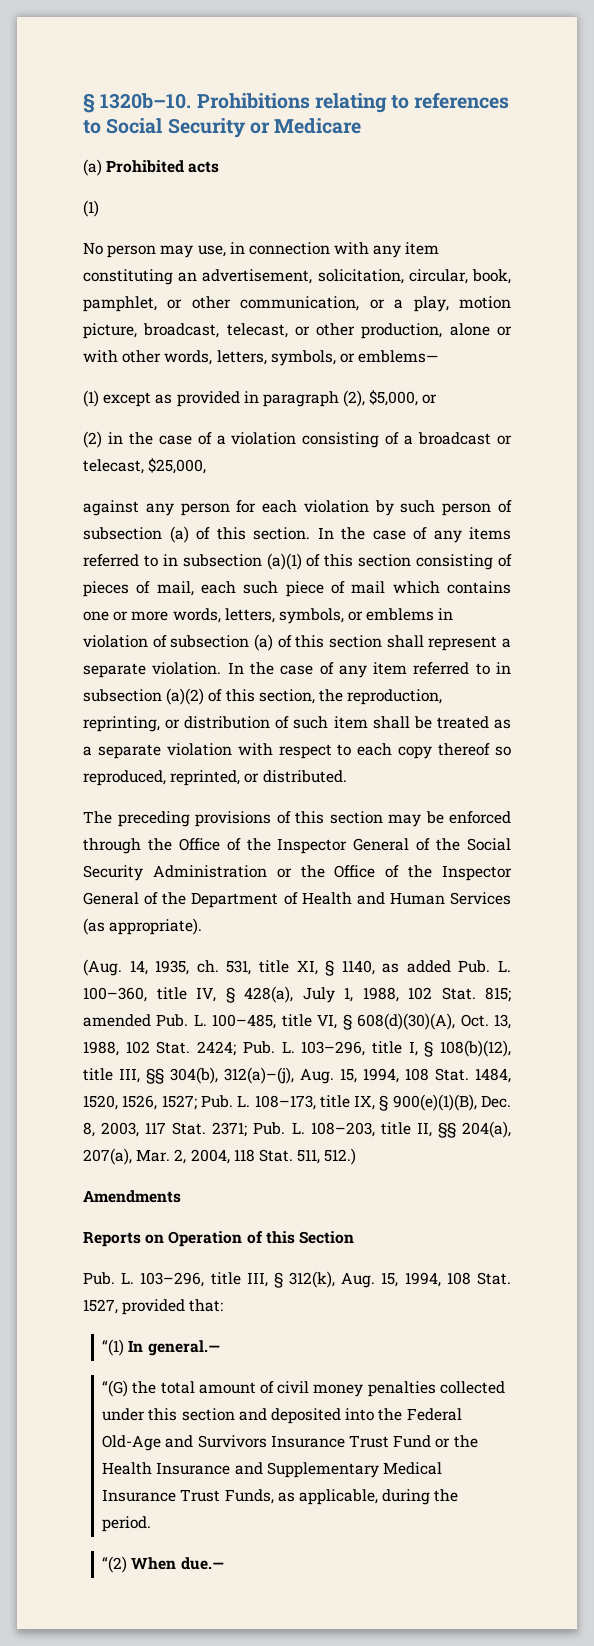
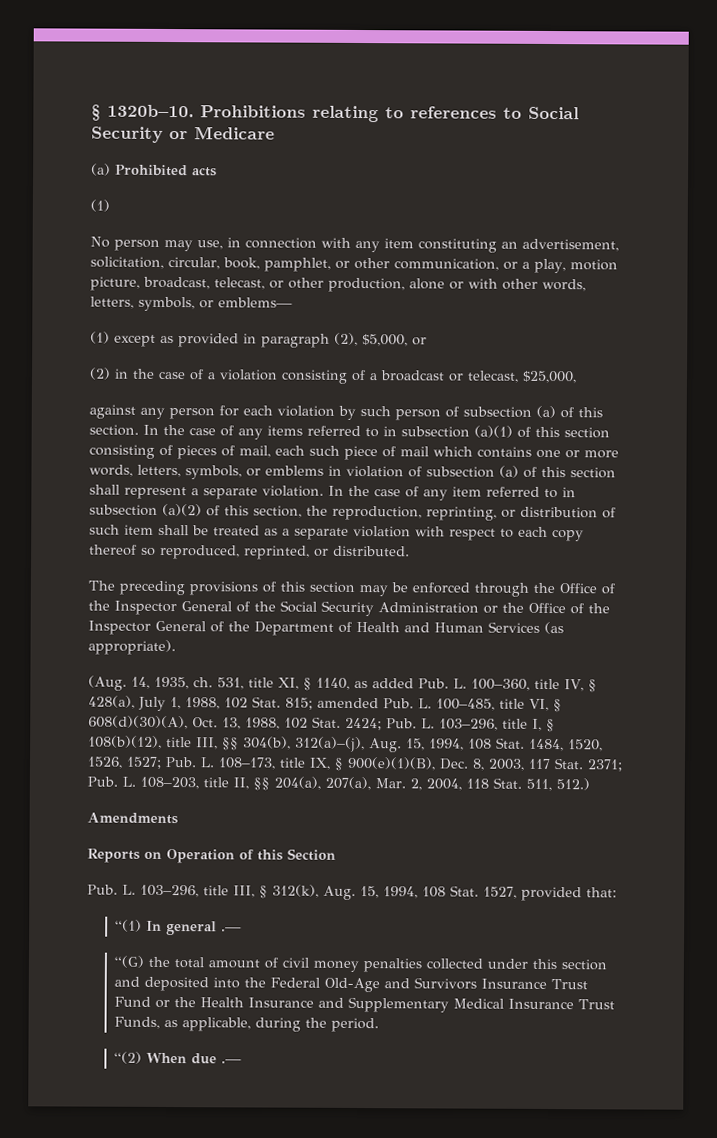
- “(1) In general.—
+ “(1) In general .—
- “(2) When due.—
+ “(2) When due .—

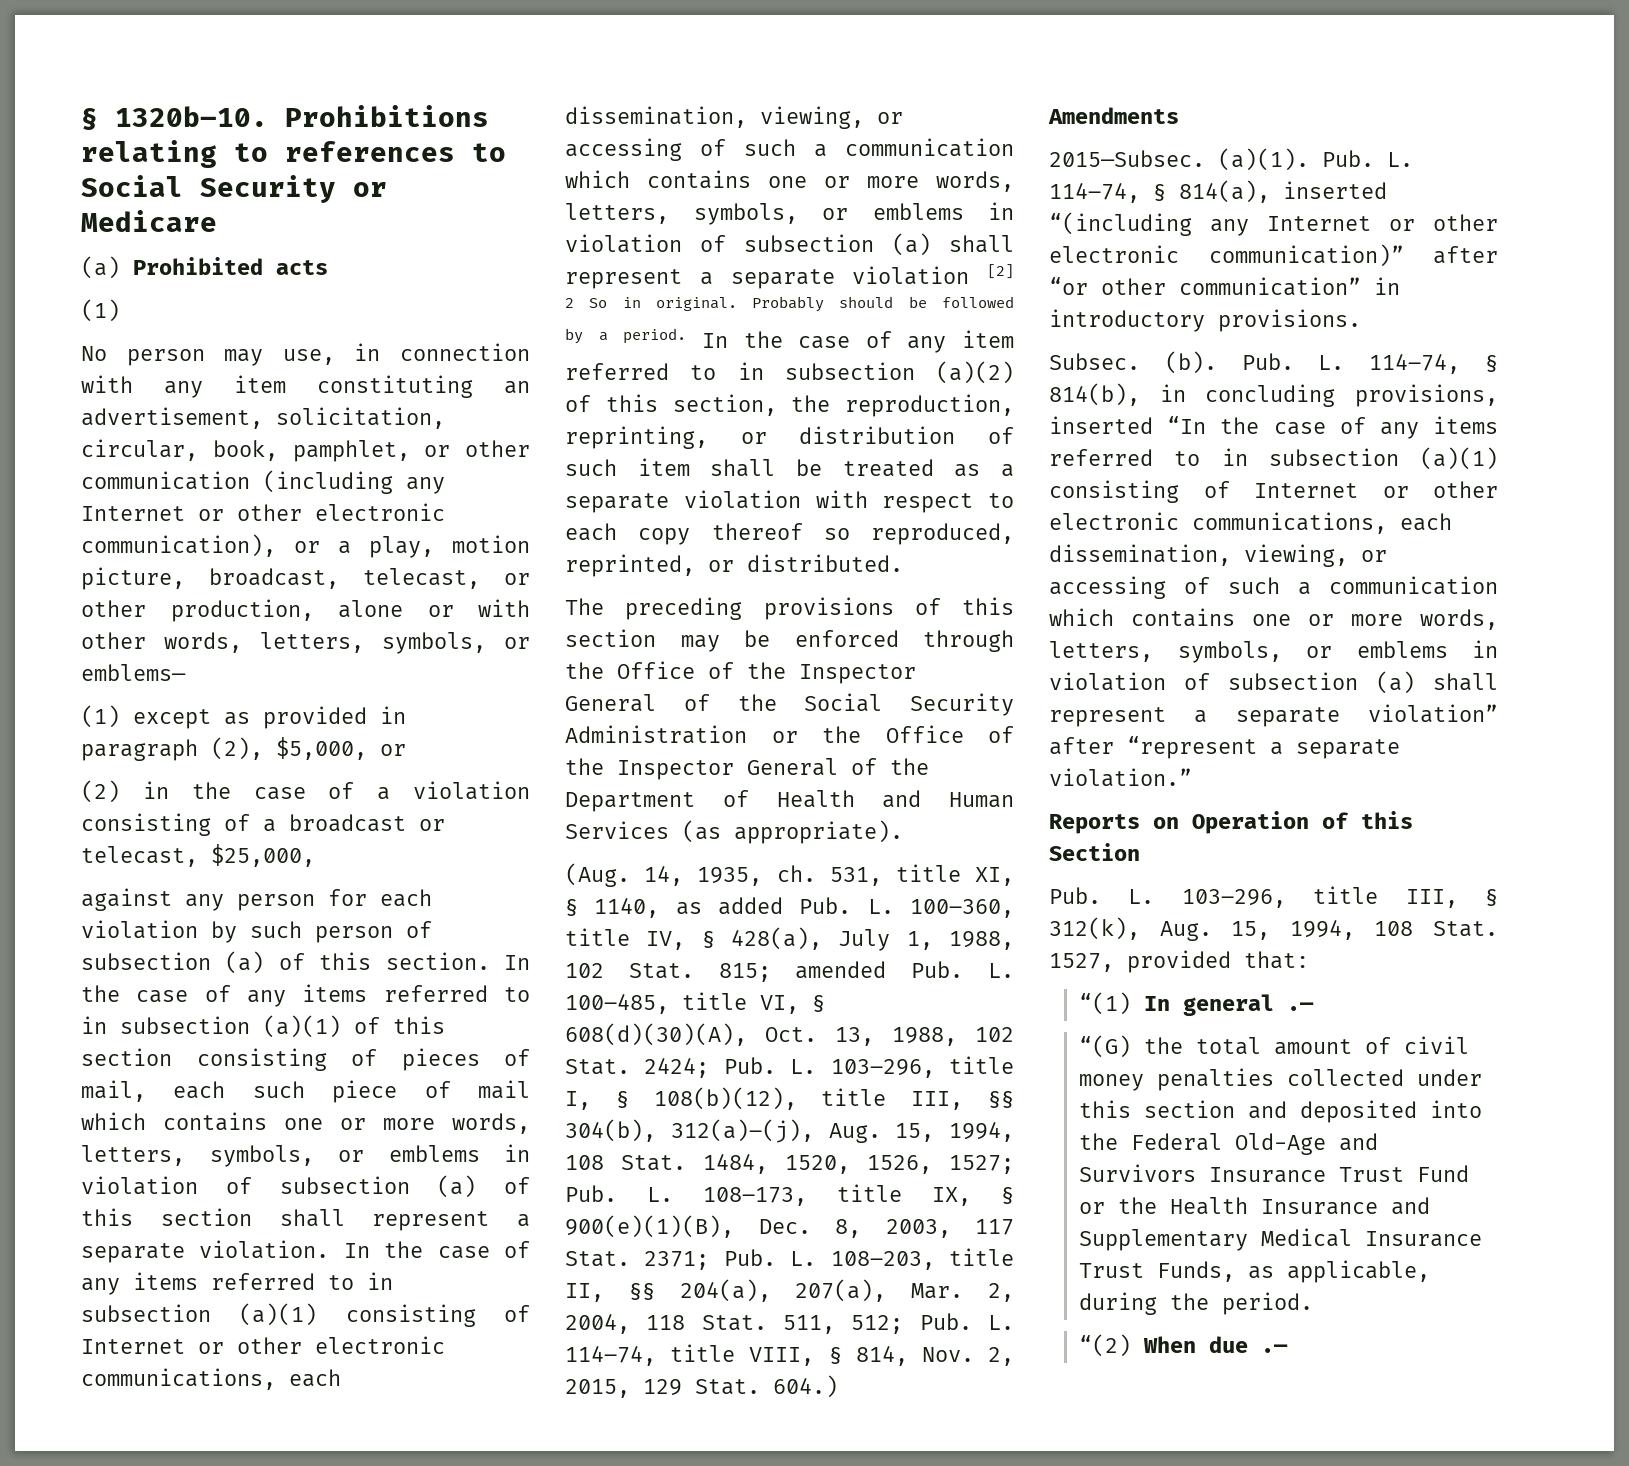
- No person may use, in connection with any item constituting an advertisement, solicitation, circular, book, pamphlet, or other communication, or a play, motion picture, broadcast, telecast, or other production, alone or with other words, letters, symbols, or emblems—
+ No person may use, in connection with any item constituting an advertisement, solicitation, circular, book, pamphlet, or other communication (including any Internet or other electronic communication), or a play, motion picture, broadcast, telecast, or other production, alone or with other words, letters, symbols, or emblems—
- In the case of any item referred to in subsection (a)(2) of this section, the reproduction, reprinting, or distribution of such item shall be treated as a separate violation with respect to each copy thereof so reproduced, reprinted, or distributed.
+ In the case of any items referred to in subsection (a)(1) consisting of Internet or other electronic communications, each dissemination, viewing, or accessing of such a communication which contains one or more words, letters, symbols, or emblems in violation of subsection (a) shall represent a separate violation [2] 2 So in original. Probably should be followed by a period. In the case of any item referred to in subsection (a)(2) of this section, the reproduction, reprinting, or distribution of such item shall be treated as a separate violation with respect to each copy thereof so reproduced, reprinted, or distributed.
- 511, 512.)
+ 511, 512; Pub. L. 114–74, title VIII, § 814, Nov. 2, 2015, 129 Stat. 604.)
  Amendments
+ 2015—Subsec. (a)(1). Pub. L. 114–74, § 814(a), inserted “(including any Internet or other electronic communication)” after “or other communication” in introductory provisions.
+ Subsec. (b). Pub. L. 114–74, § 814(b), in concluding provisions, inserted “In the case of any items referred to in subsection (a)(1) consisting of Internet or other electronic communications, each dissemination, viewing, or accessing of such a communication which contains one or more words, letters, symbols, or emblems in violation of subsection (a) shall represent a separate violation” after “represent a separate violation.”

